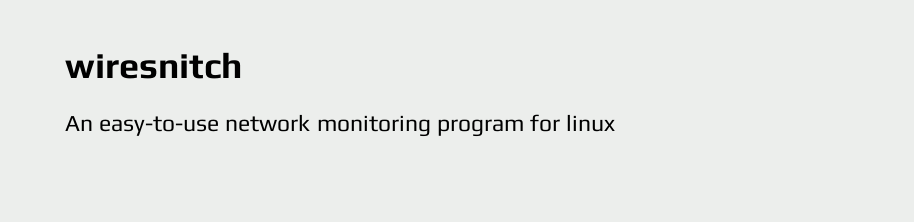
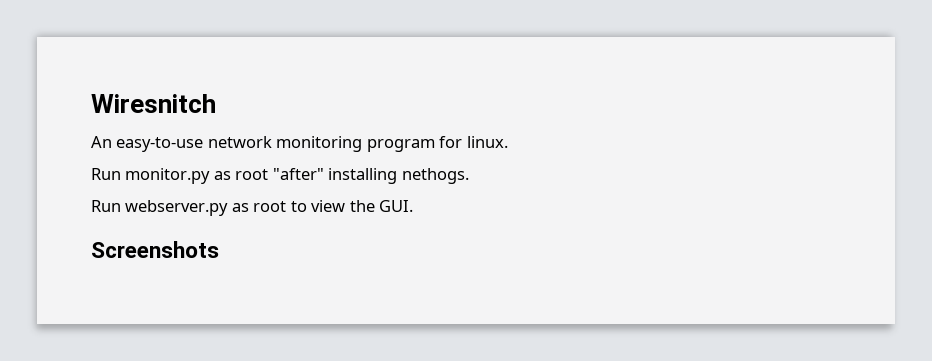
- wiresnitch
+ Wiresnitch
- An easy-to-use network monitoring program for linux
+ An easy-to-use network monitoring program for linux.
+ Run monitor.py as root "after" installing nethogs.
+ Run webserver.py as root to view the GUI.
+ Screenshots

